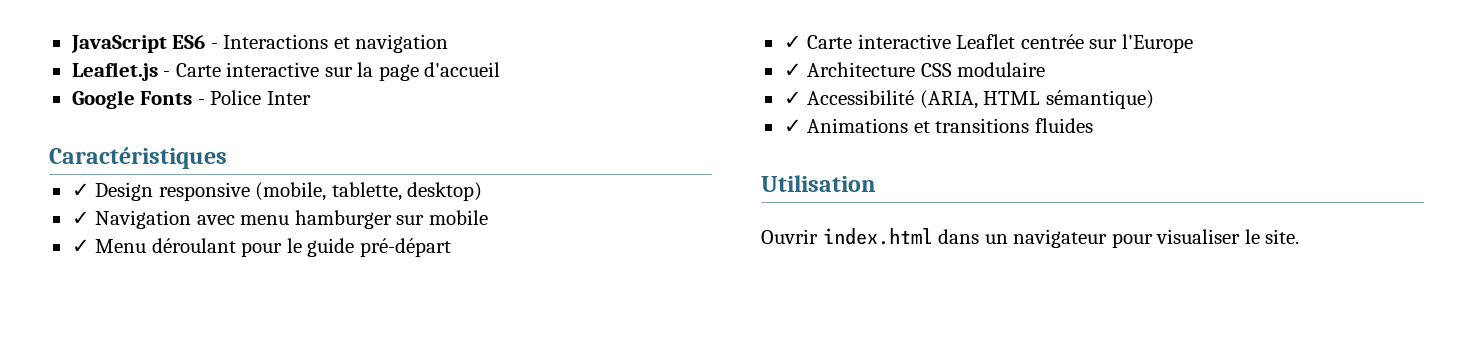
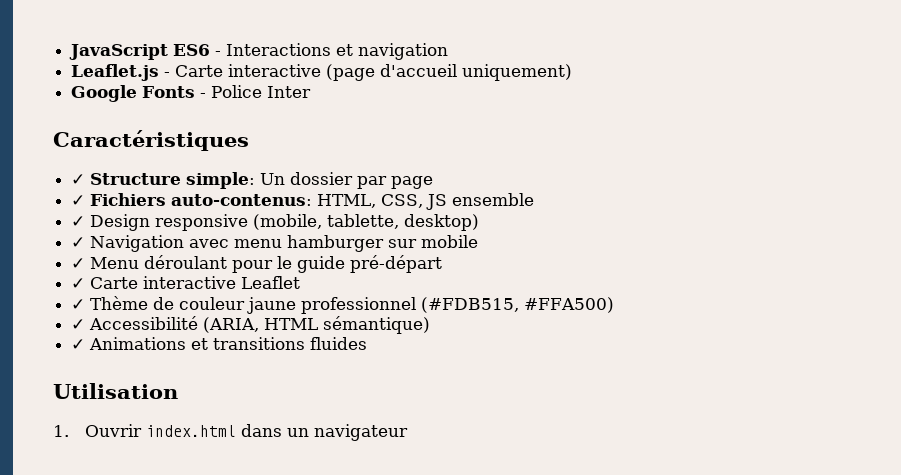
- Leaflet.js - Carte interactive sur la page d'accueil
+ Leaflet.js - Carte interactive (page d'accueil uniquement)
+ ✓ Structure simple: Un dossier par page
+ ✓ Fichiers auto-contenus: HTML, CSS, JS ensemble
- ✓ Carte interactive Leaflet centrée sur l'Europe
- ✓ Architecture CSS modulaire
+ ✓ Carte interactive Leaflet
+ ✓ Thème de couleur jaune professionnel (#FDB515, #FFA500)
- Ouvrir index.html dans un navigateur pour visualiser le site.
+ 1. Ouvrir index.html dans un navigateur

